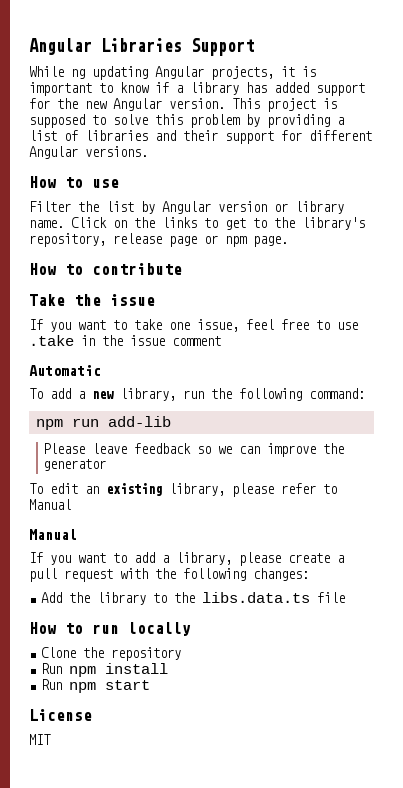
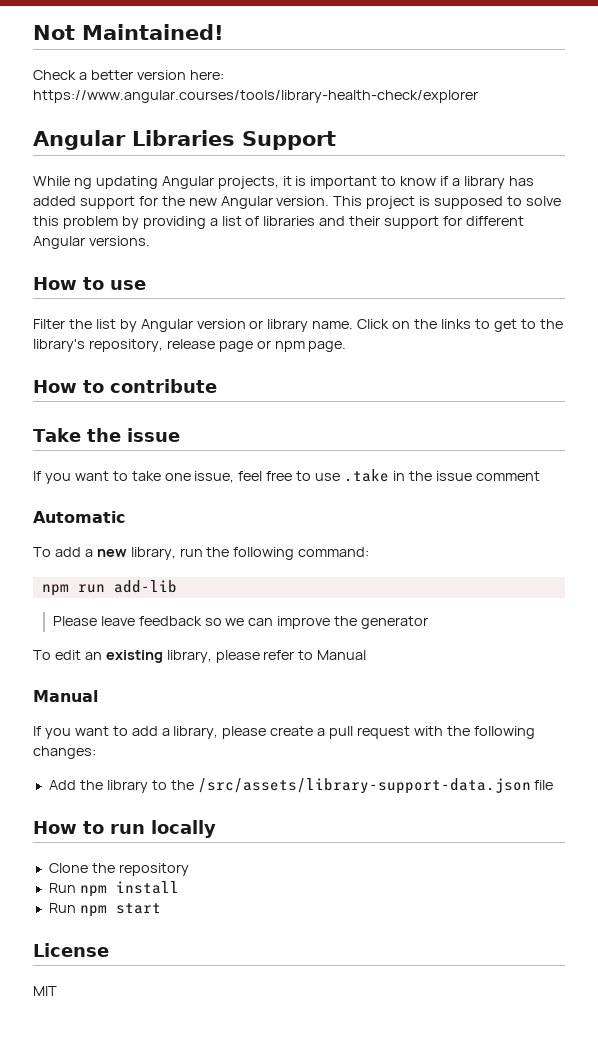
+ Not Maintained!
+ Check a better version here: https://www.angular.courses/tools/library-health-check/explorer
- Add the library to the libs.data.ts file
+ Add the library to the /src/assets/library-support-data.json file

